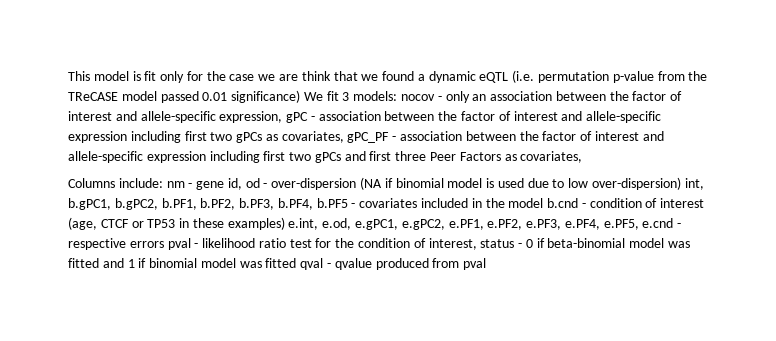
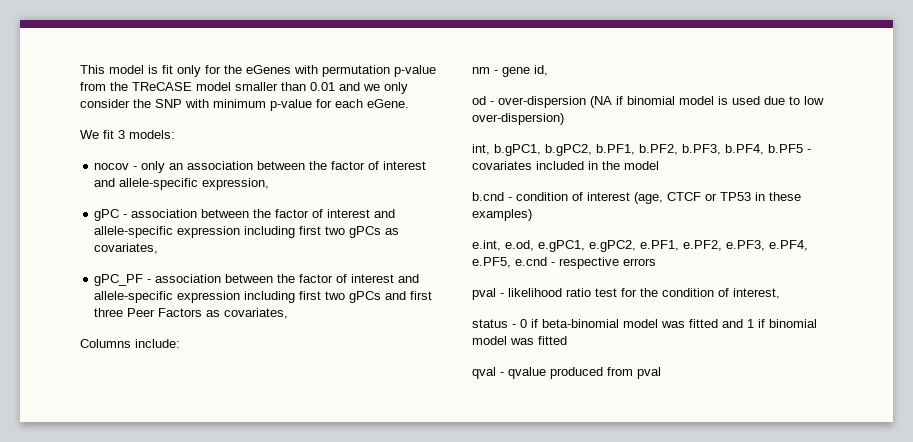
- This model is fit only for the case we are think that we found a dynamic eQTL (i.e. permutation p-value from the TReCASE model passed 0.01 significance) We fit 3 models: nocov - only an association between the factor of interest and allele-specific expression, gPC - association between the factor of interest and allele-specific expression including first two gPCs as covariates, gPC_PF - association between the factor of interest and allele-specific expression including first two gPCs and first three Peer Factors as covariates,
+ This model is fit only for the eGenes with permutation p-value from the TReCASE model smaller than 0.01 and we only consider the SNP with minimum p-value for each eGene.
+ We fit 3 models:
+ nocov - only an association between the factor of interest and allele-specific expression,
+ gPC - association between the factor of interest and allele-specific expression including first two gPCs as covariates,
+ gPC_PF - association between the factor of interest and allele-specific expression including first two gPCs and first three Peer Factors as covariates,
- Columns include: nm - gene id, od - over-dispersion (NA if binomial model is used due to low over-dispersion) int, b.gPC1, b.gPC2, b.PF1, b.PF2, b.PF3, b.PF4, b.PF5 - covariates included in the model b.cnd - condition of interest (age, CTCF or TP53 in these examples) e.int, e.od, e.gPC1, e.gPC2, e.PF1, e.PF2, e.PF3, e.PF4, e.PF5, e.cnd - respective errors pval - likelihood ratio test for the condition of interest, status - 0 if beta-binomial model was fitted and 1 if binomial model was fitted qval - qvalue produced from pval
+ Columns include:
+ nm - gene id,
+ od - over-dispersion (NA if binomial model is used due to low over-dispersion)
+ int, b.gPC1, b.gPC2, b.PF1, b.PF2, b.PF3, b.PF4, b.PF5 - covariates included in the model
+ b.cnd - condition of interest (age, CTCF or TP53 in these examples)
+ e.int, e.od, e.gPC1, e.gPC2, e.PF1, e.PF2, e.PF3, e.PF4, e.PF5, e.cnd - respective errors
+ pval - likelihood ratio test for the condition of interest,
+ status - 0 if beta-binomial model was fitted and 1 if binomial model was fitted
+ qval - qvalue produced from pval

